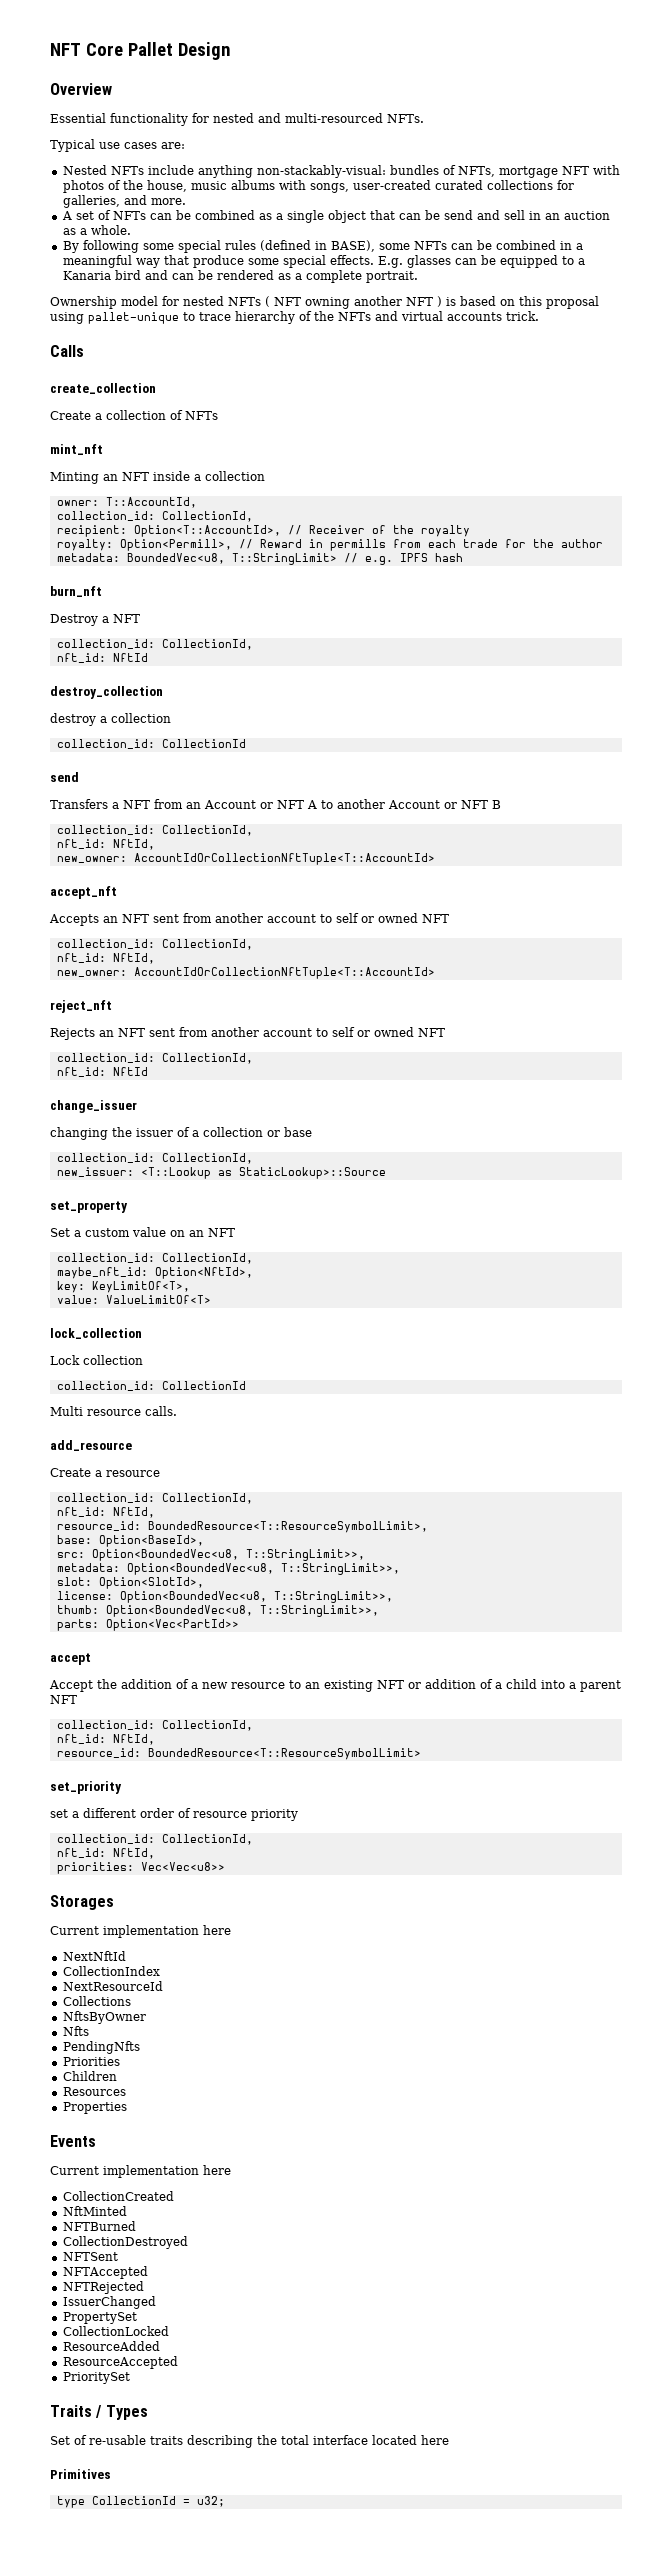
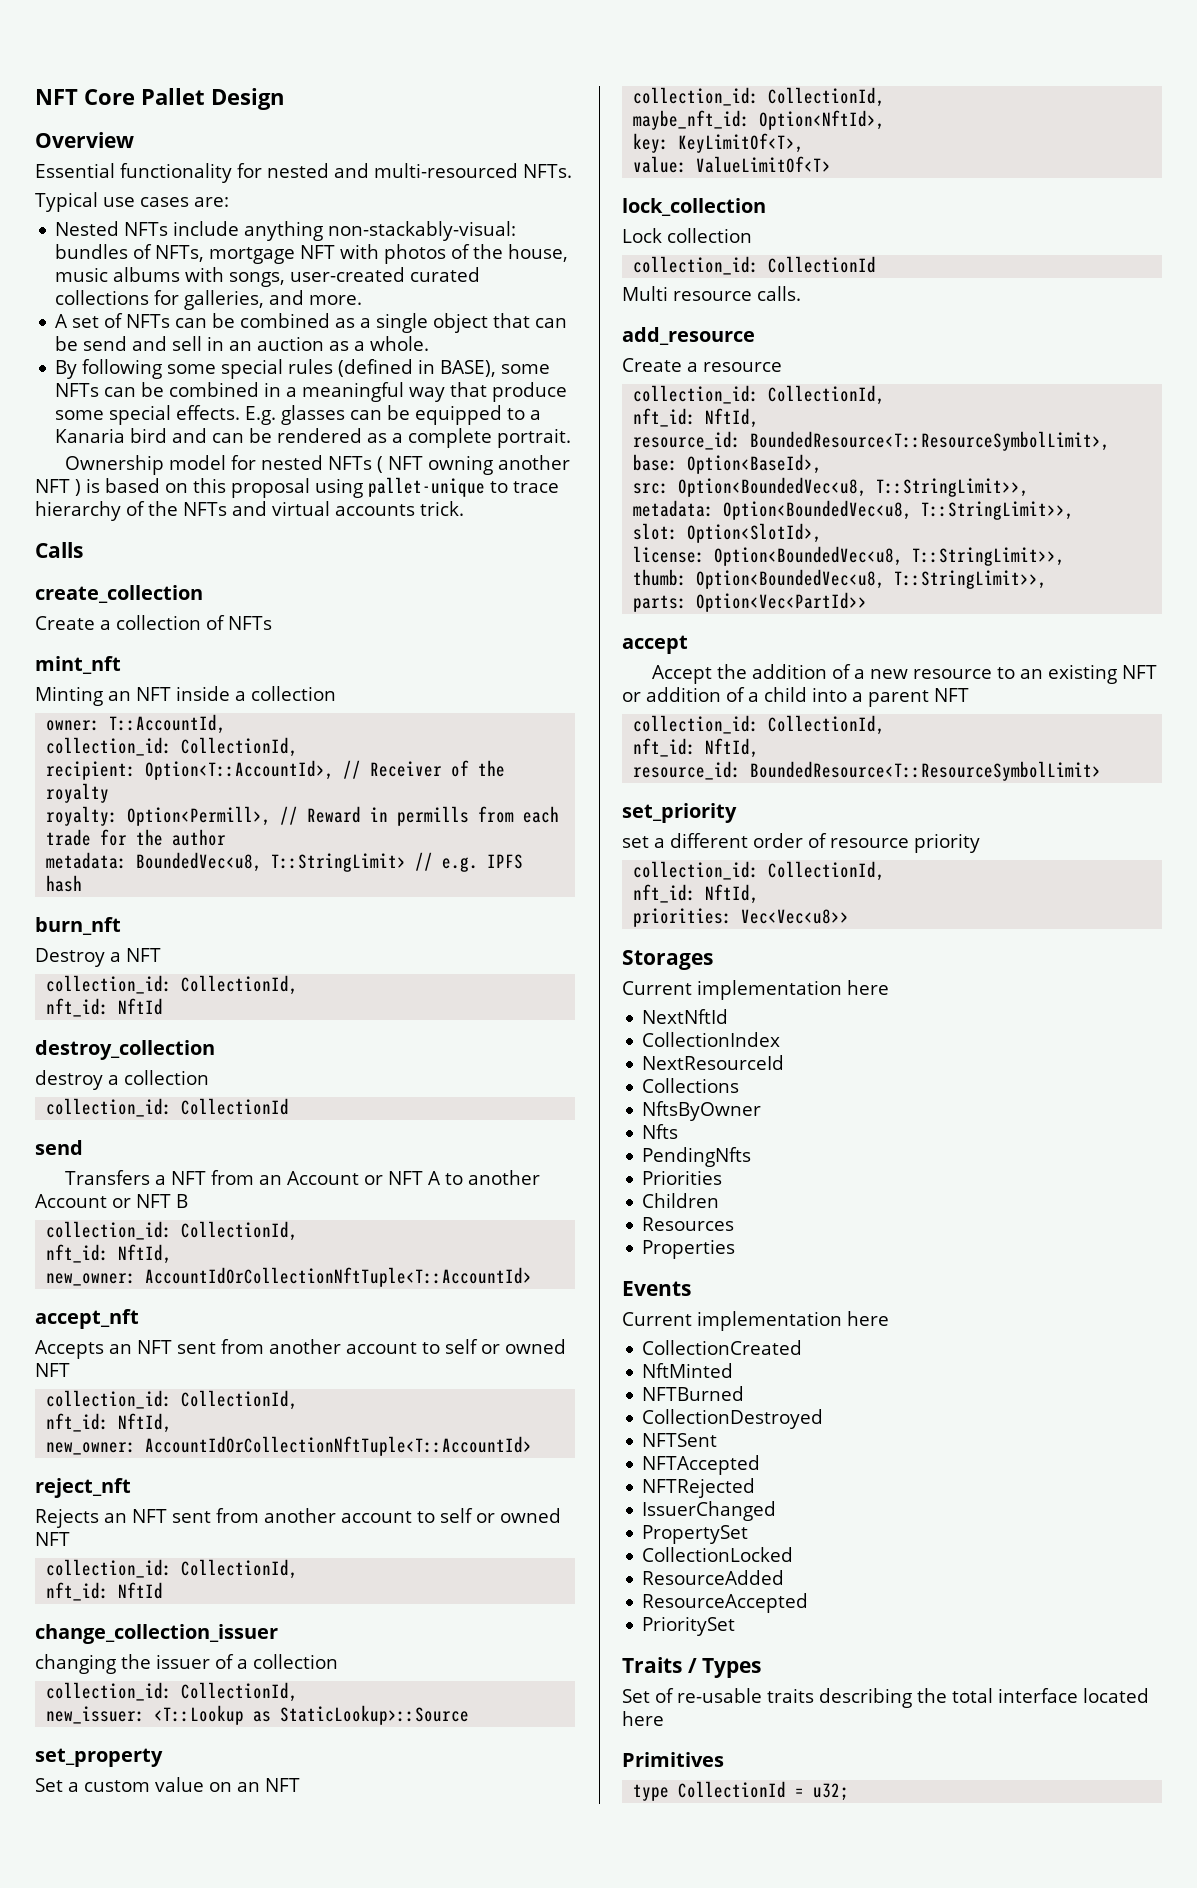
- change_issuer
+ change_collection_issuer
- changing the issuer of a collection or base
+ changing the issuer of a collection

